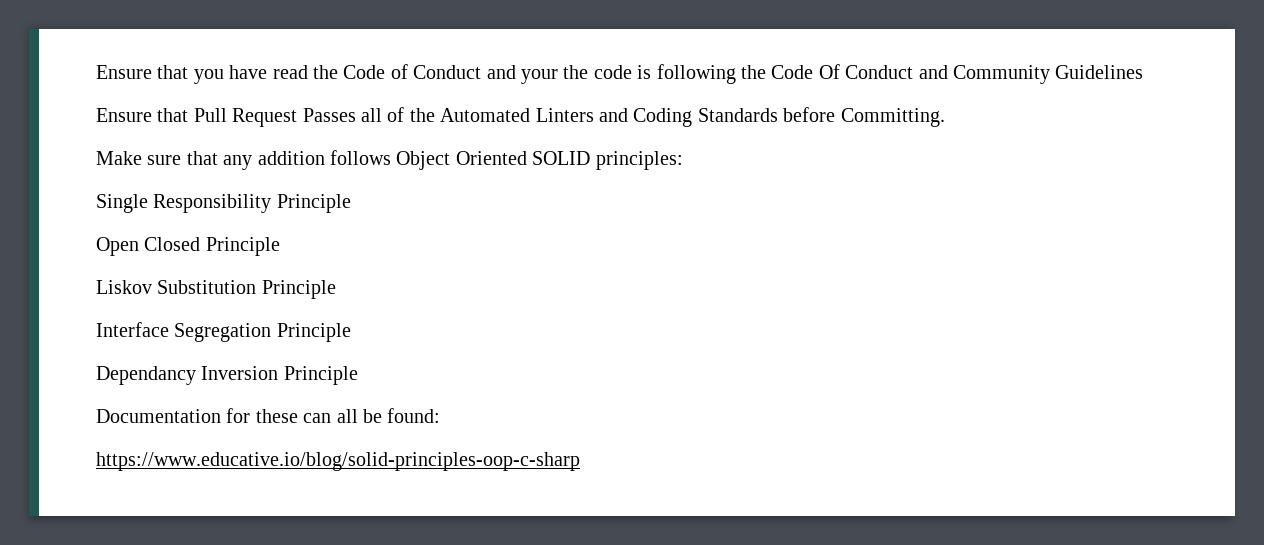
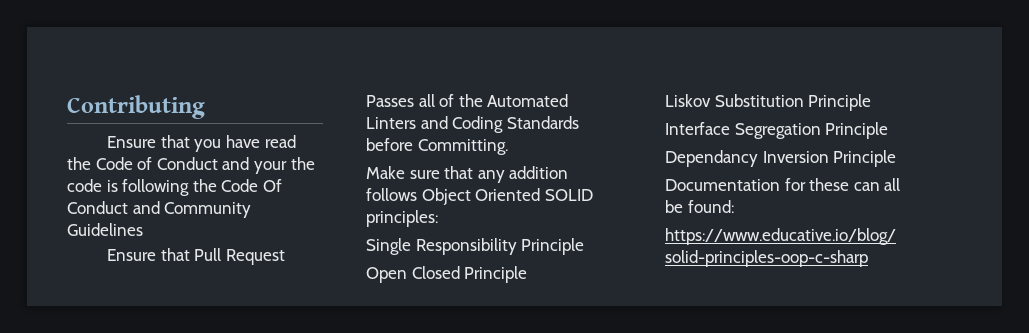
+ Contributing

